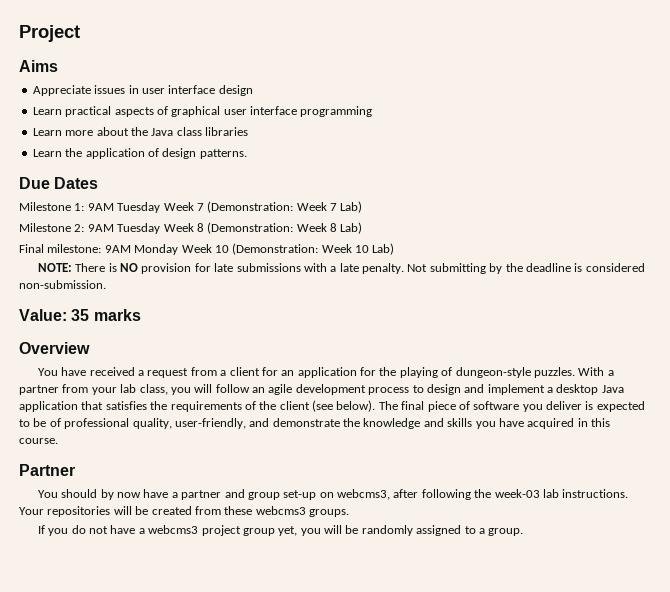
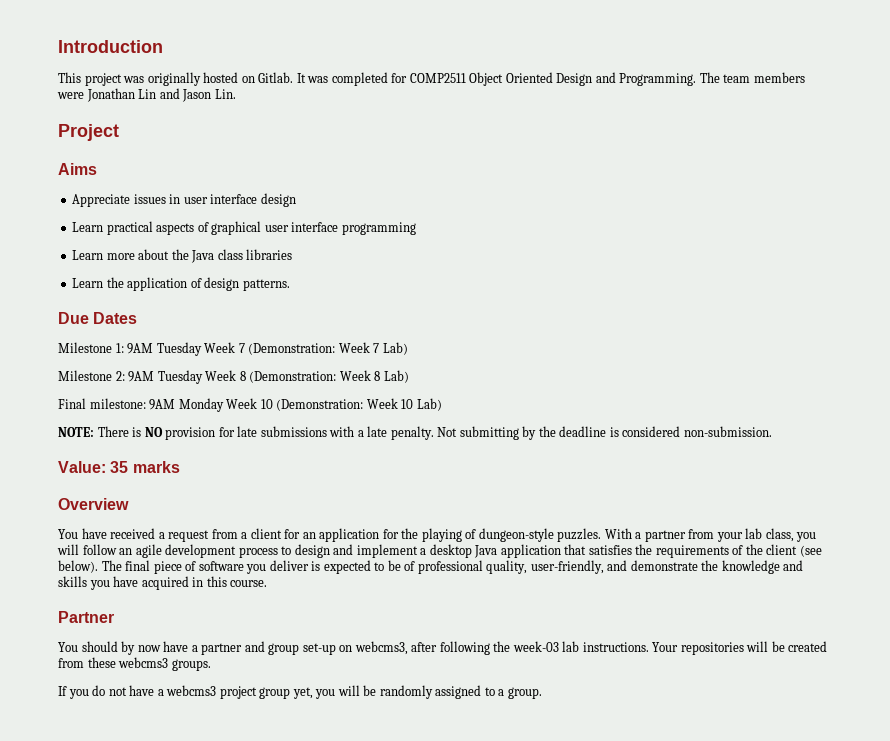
+ Introduction
+ This project was originally hosted on Gitlab. It was completed for COMP2511 Object Oriented Design and Programming. The team members were Jonathan Lin and Jason Lin.

